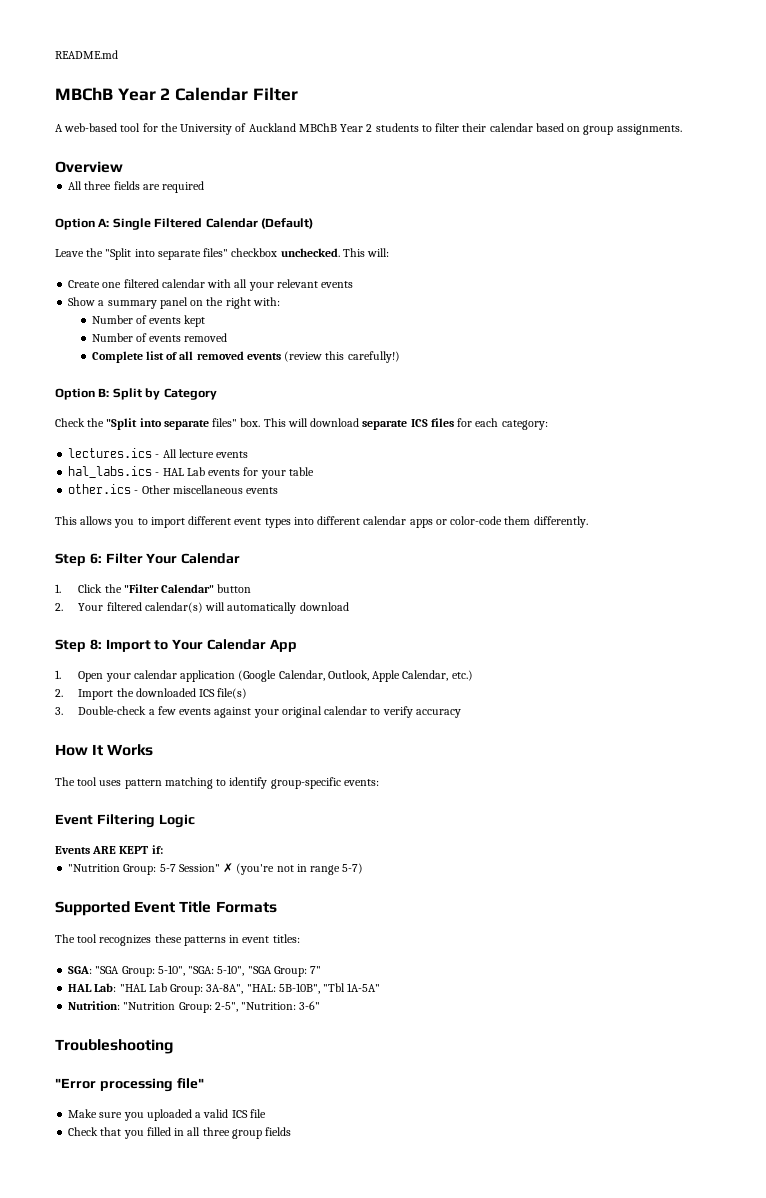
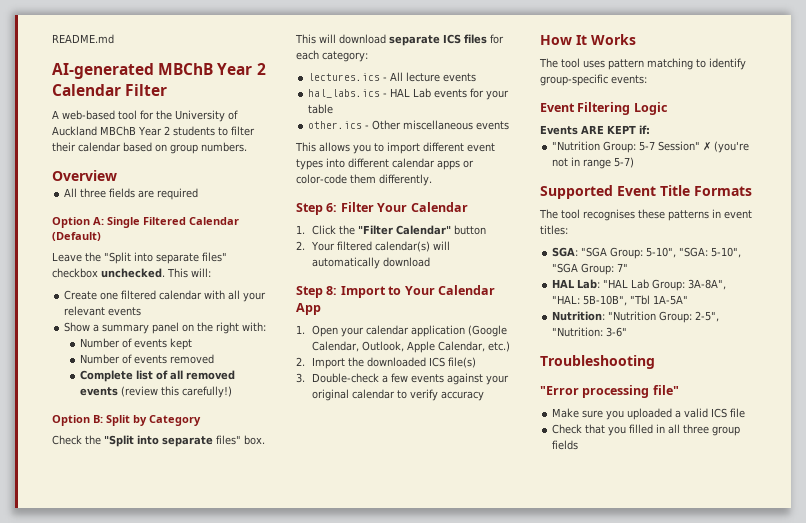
- MBChB Year 2 Calendar Filter
+ AI-generated MBChB Year 2 Calendar Filter
- A web-based tool for the University of Auckland MBChB Year 2 students to filter their calendar based on group assignments.
+ A web-based tool for the University of Auckland MBChB Year 2 students to filter their calendar based on group numbers.
- The tool recognizes these patterns in event titles:
+ The tool recognises these patterns in event titles:

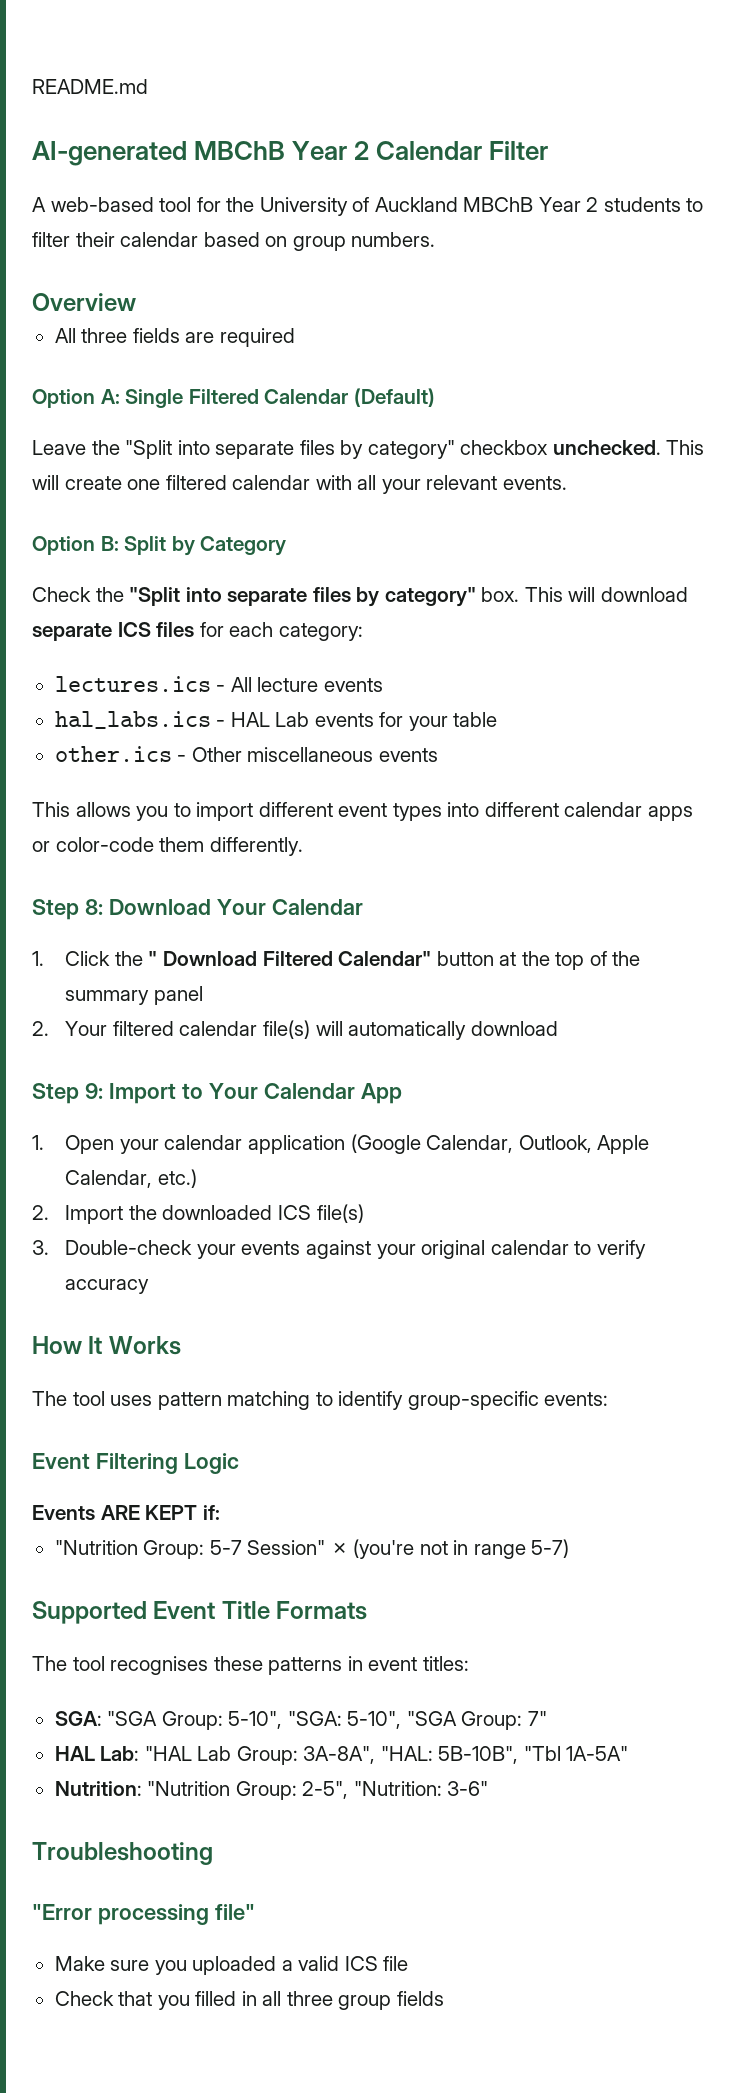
- Leave the "Split into separate files" checkbox unchecked.
+ Leave the "Split into separate files by category" checkbox unchecked.
- This will:
- Create one filtered calendar with all your relevant events
- Show a summary panel on the right with:
- Number of events kept
- Number of events removed
- Complete list of all removed events (review this carefully!)
+ This will create one filtered calendar with all your relevant events.
- Check the "Split into separate files" box.
+ Check the "Split into separate files by category" box.
- Step 6: Filter Your Calendar
+ Step 8: Download Your Calendar
- 1. Click the "Filter Calendar" button
+ 1. Click the " Download Filtered Calendar" button at the top of the summary panel
- 2. Your filtered calendar(s) will automatically download
+ 2. Your filtered calendar file(s) will automatically download
- Step 8: Import to Your Calendar App
+ Step 9: Import to Your Calendar App
- 3. Double-check a few events against your original calendar to verify accuracy
+ 3. Double-check your events against your original calendar to verify accuracy

